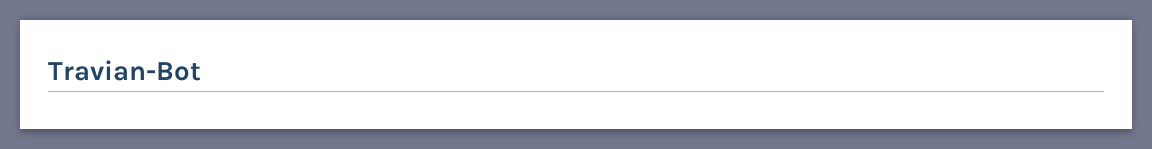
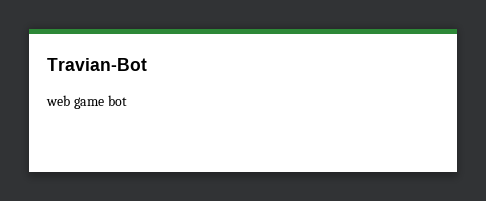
+ web game bot

